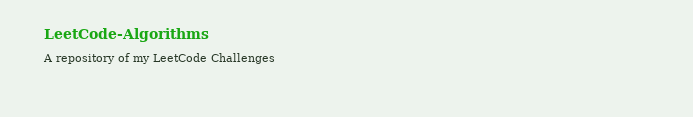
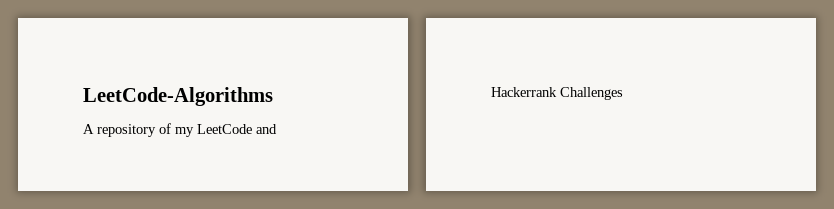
- A repository of my LeetCode Challenges
+ A repository of my LeetCode and Hackerrank Challenges

